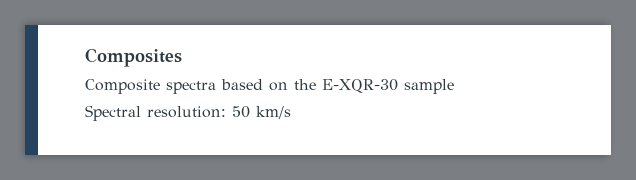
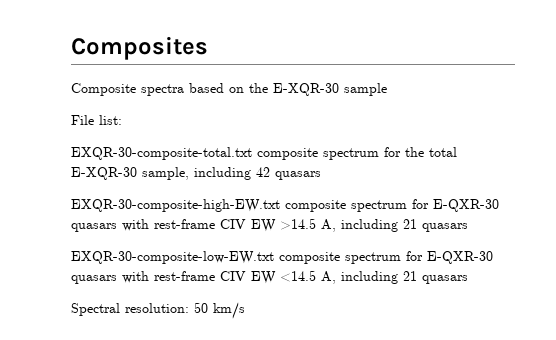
+ File list:
+ EXQR-30-composite-total.txt composite spectrum for the total E-XQR-30 sample, including 42 quasars
+ EXQR-30-composite-high-EW.txt composite spectrum for E-QXR-30 quasars with rest-frame CIV EW >14.5 A, including 21 quasars
+ EXQR-30-composite-low-EW.txt composite spectrum for E-QXR-30 quasars with rest-frame CIV EW <14.5 A, including 21 quasars

